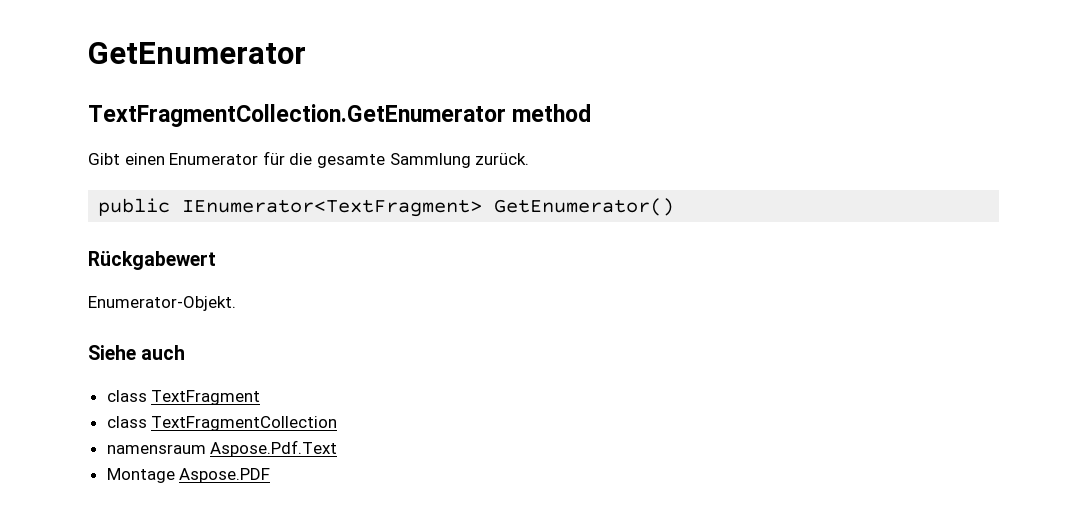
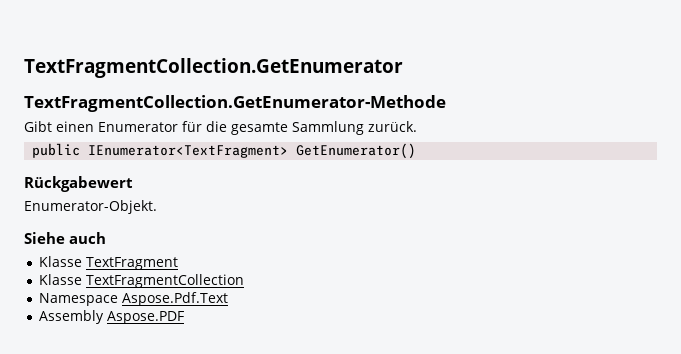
- GetEnumerator
- TextFragmentCollection.GetEnumerator method
+ TextFragmentCollection.GetEnumerator
+ TextFragmentCollection.GetEnumerator-Methode
- class TextFragment
+ Klasse TextFragment
- class TextFragmentCollection
+ Klasse TextFragmentCollection
- namensraum Aspose.Pdf.Text
+ Namespace Aspose.Pdf.Text
- Montage Aspose.PDF
+ Assembly Aspose.PDF

